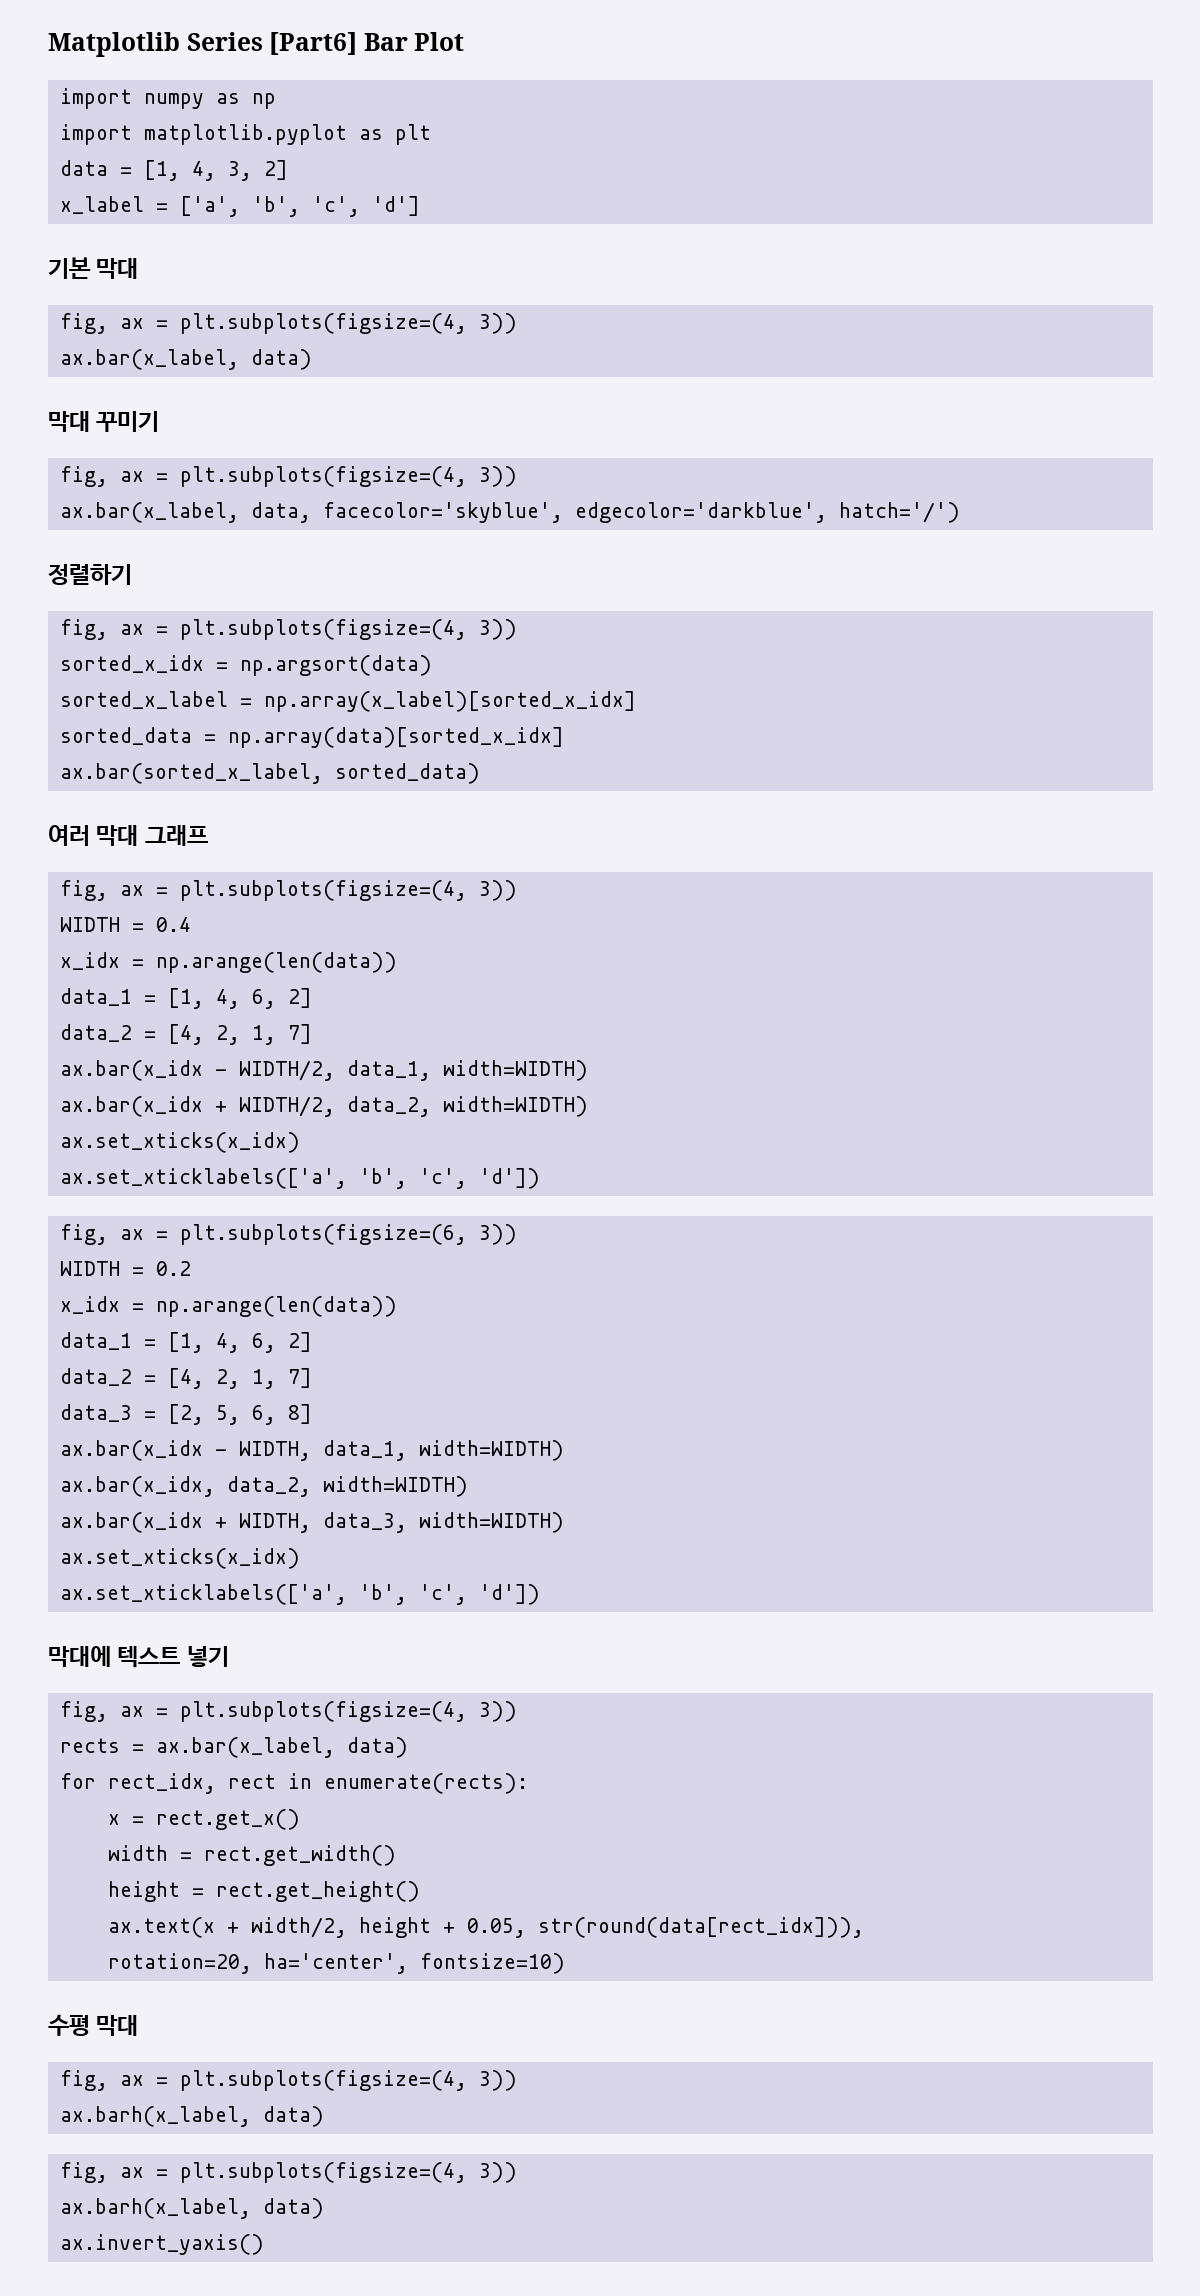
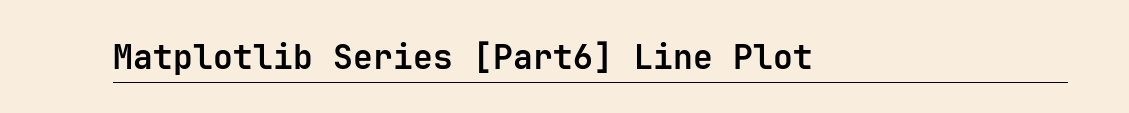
- Matplotlib Series [Part6] Bar Plot
+ Matplotlib Series [Part6] Line Plot
- import numpy as np
- import matplotlib.pyplot as plt
- data = [1, 4, 3, 2]
- x_label = ['a', 'b', 'c', 'd']
- 기본 막대
- fig, ax = plt.subplots(figsize=(4, 3))
- ax.bar(x_label, data)
- 막대 꾸미기
- fig, ax = plt.subplots(figsize=(4, 3))
- ax.bar(x_label, data, facecolor='skyblue', edgecolor='darkblue', hatch='/')
- 정렬하기
- fig, ax = plt.subplots(figsize=(4, 3))
- sorted_x_idx = np.argsort(data)
- sorted_x_label = np.array(x_label)[sorted_x_idx]
- sorted_data = np.array(data)[sorted_x_idx]
- ax.bar(sorted_x_label, sorted_data)
- 여러 막대 그래프
- fig, ax = plt.subplots(figsize=(4, 3))
- WIDTH = 0.4
- x_idx = np.arange(len(data))
- data_1 = [1, 4, 6, 2]
- data_2 = [4, 2, 1, 7]
- ax.bar(x_idx - WIDTH/2, data_1, width=WIDTH)
- ax.bar(x_idx + WIDTH/2, data_2, width=WIDTH)
- ax.set_xticks(x_idx)
- ax.set_xticklabels(['a', 'b', 'c', 'd'])
- fig, ax = plt.subplots(figsize=(6, 3))
- WIDTH = 0.2
- x_idx = np.arange(len(data))
- data_1 = [1, 4, 6, 2]
- data_2 = [4, 2, 1, 7]
- data_3 = [2, 5, 6, 8]
- ax.bar(x_idx - WIDTH, data_1, width=WIDTH)
- ax.bar(x_idx, data_2, width=WIDTH)
- ax.bar(x_idx + WIDTH, data_3, width=WIDTH)
- ax.set_xticks(x_idx)
- ax.set_xticklabels(['a', 'b', 'c', 'd'])
- 막대에 텍스트 넣기
- fig, ax = plt.subplots(figsize=(4, 3))
- rects = ax.bar(x_label, data)
- for rect_idx, rect in enumerate(rects):
- x = rect.get_x()
- width = rect.get_width()
- height = rect.get_height()
- ax.text(x + width/2, height + 0.05, str(round(data[rect_idx])),
- rotation=20, ha='center', fontsize=10)
- 수평 막대
- fig, ax = plt.subplots(figsize=(4, 3))
- ax.barh(x_label, data)
- fig, ax = plt.subplots(figsize=(4, 3))
- ax.barh(x_label, data)
- ax.invert_yaxis()

